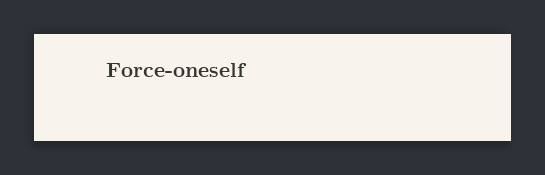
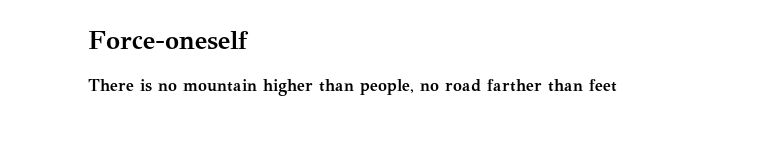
+ There is no mountain higher than people, no road farther than feet

